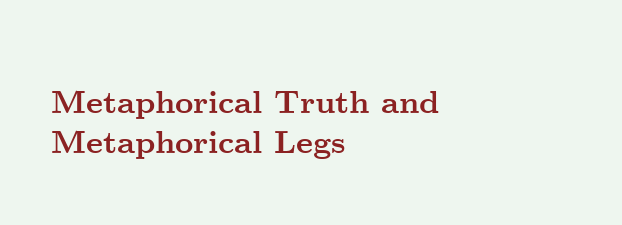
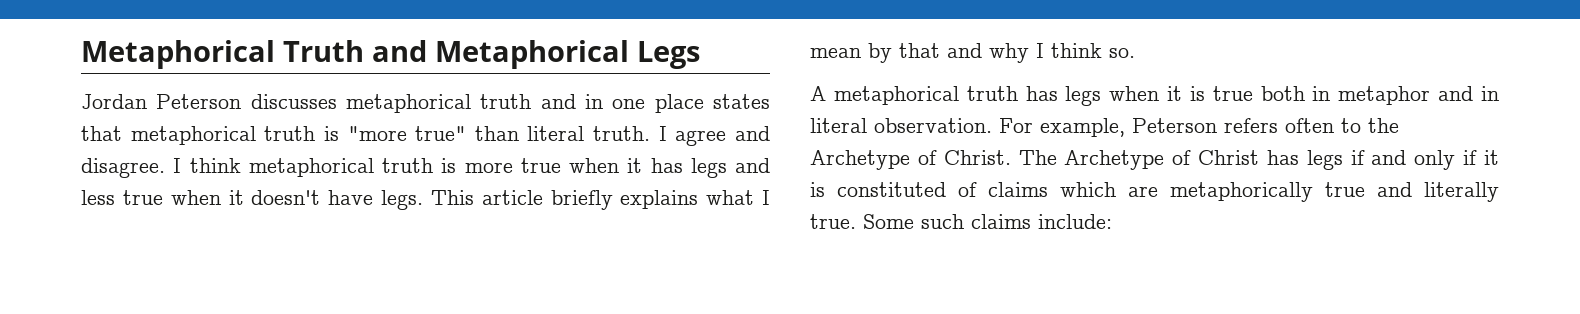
+ Jordan Peterson discusses metaphorical truth and in one place states that metaphorical truth is "more true" than literal truth. I agree and disagree. I think metaphorical truth is more true when it has legs and less true when it doesn't have legs. This article briefly explains what I mean by that and why I think so.
+ A metaphorical truth has legs when it is true both in metaphor and in literal observation. For example, Peterson refers often to the Archetype of Christ. The Archetype of Christ has legs if and only if it is constituted of claims which are metaphorically true and literally true. Some such claims include:

